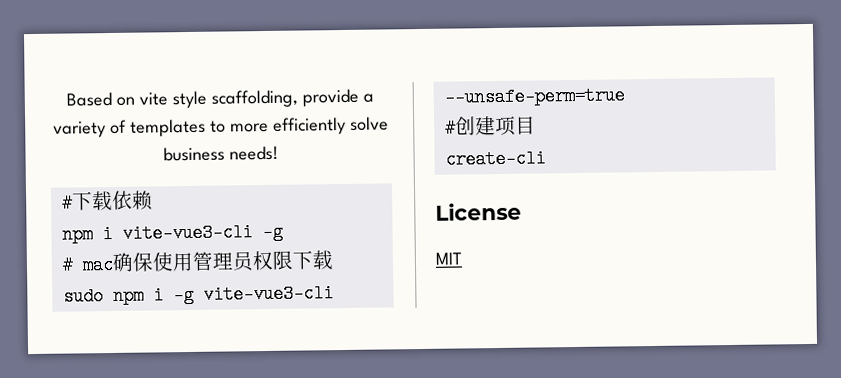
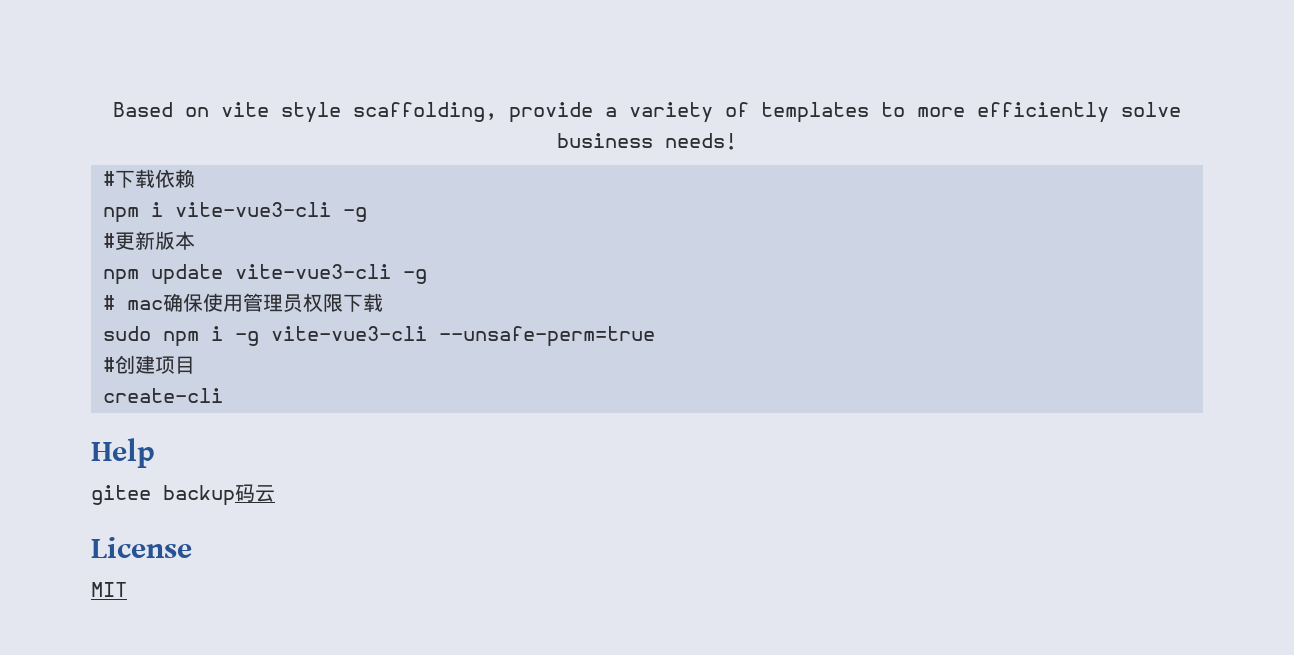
+ #更新版本
+ npm update vite-vue3-cli -g
+ Help
+ gitee backup码云

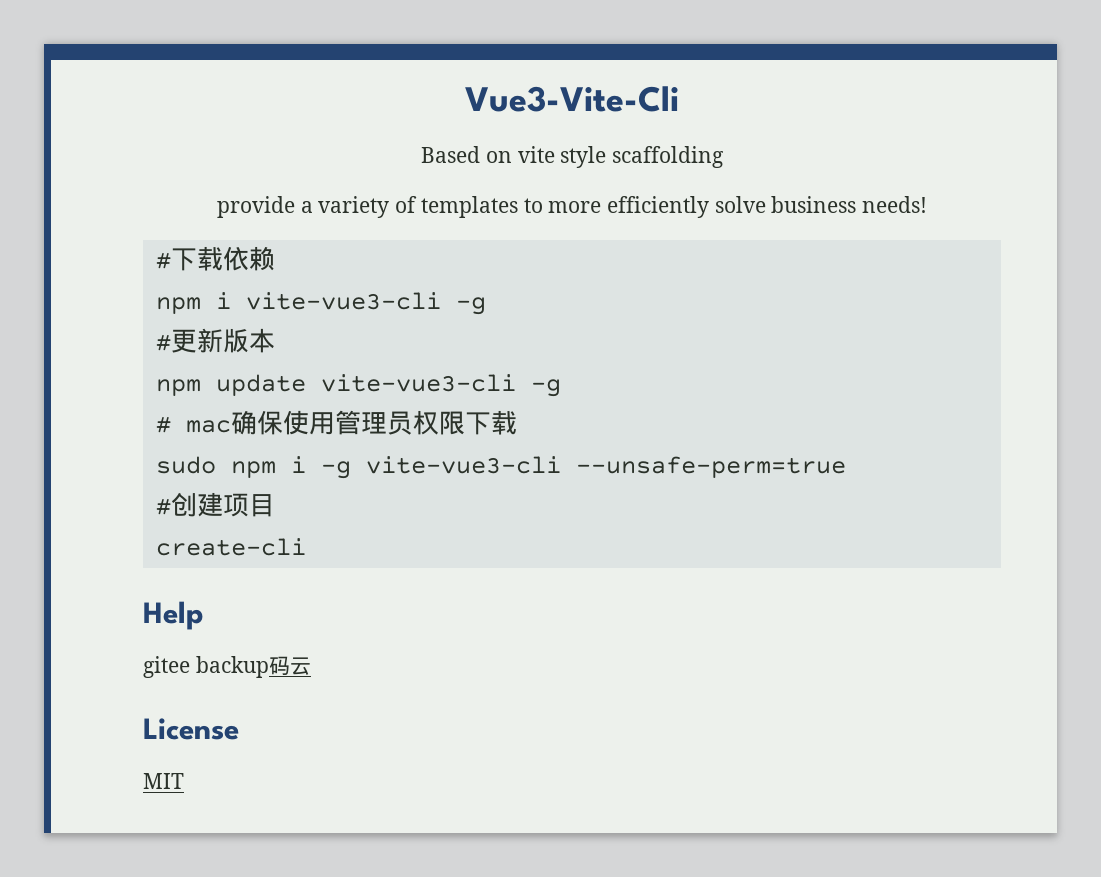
+ Vue3-Vite-Cli
- Based on vite style scaffolding, provide a variety of templates to more efficiently solve business needs!
+ Based on vite style scaffolding
+ provide a variety of templates to more efficiently solve business needs!

